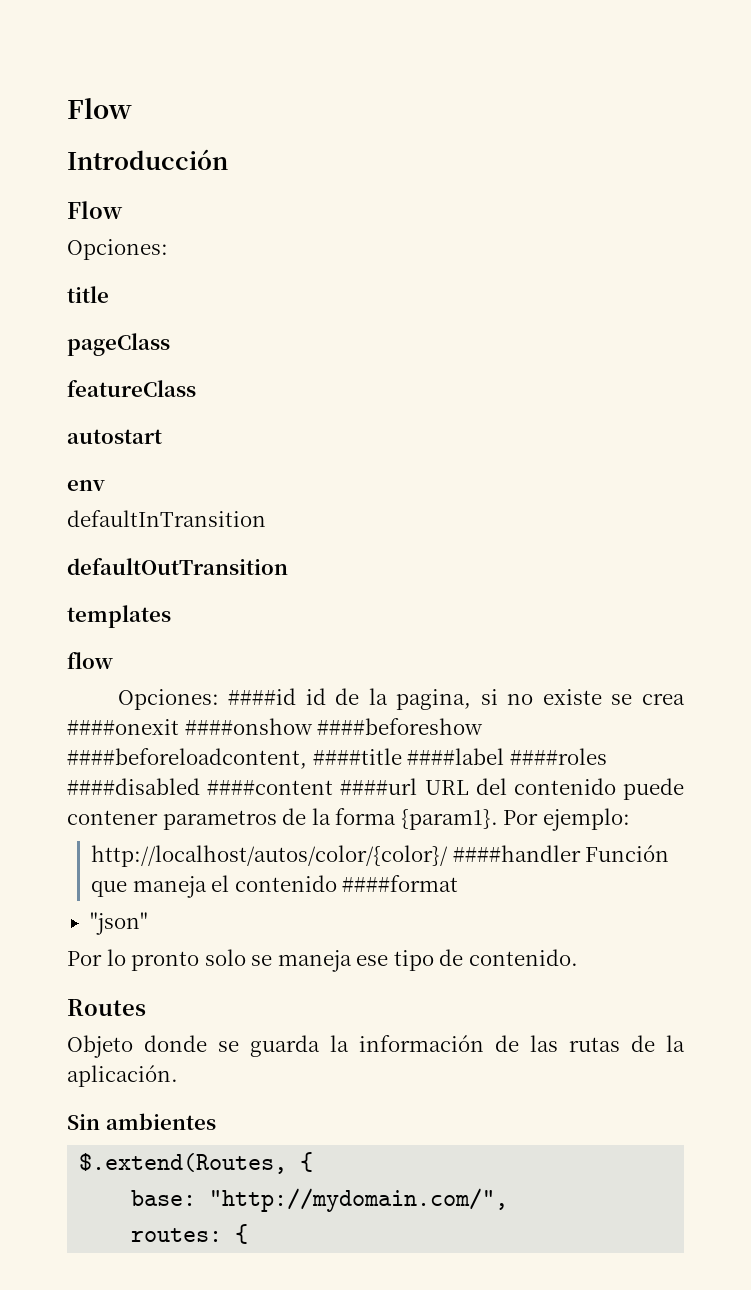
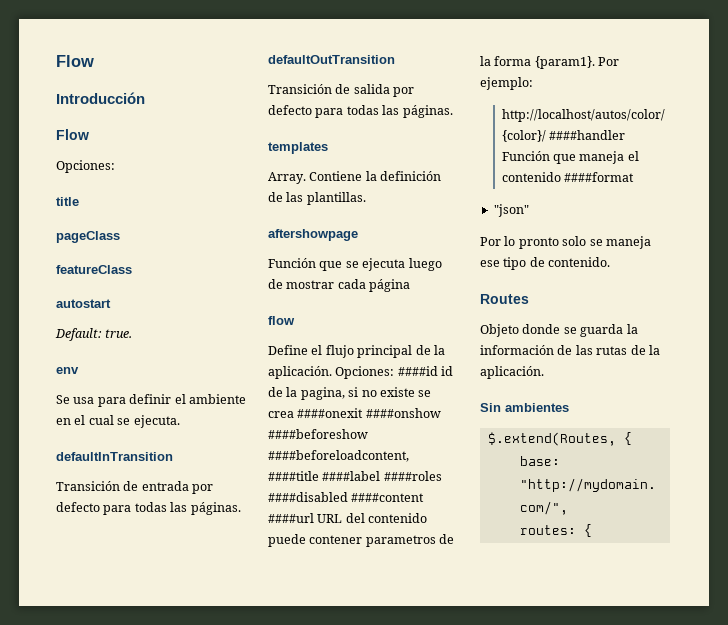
+ Default: true.
+ Se usa para definir el ambiente en el cual se ejecuta.
  defaultInTransition
+ Transición de entrada por defecto para todas las páginas.
  defaultOutTransition
+ Transición de salida por defecto para todas las páginas.
  templates
+ Array. Contiene la definición de las plantillas.
+ aftershowpage
+ Función que se ejecuta luego de mostrar cada página
  flow
- Opciones: ####id id de la pagina, si no existe se crea ####onexit ####onshow ####beforeshow ####beforeloadcontent, ####title ####label ####roles ####disabled ####content ####url URL del contenido puede contener parametros de la forma {param1}.
+ Define el flujo principal de la aplicación. Opciones: ####id id de la pagina, si no existe se crea ####onexit ####onshow ####beforeshow ####beforeloadcontent, ####title ####label ####roles ####disabled ####content ####url URL del contenido puede contener parametros de la forma {param1}.

